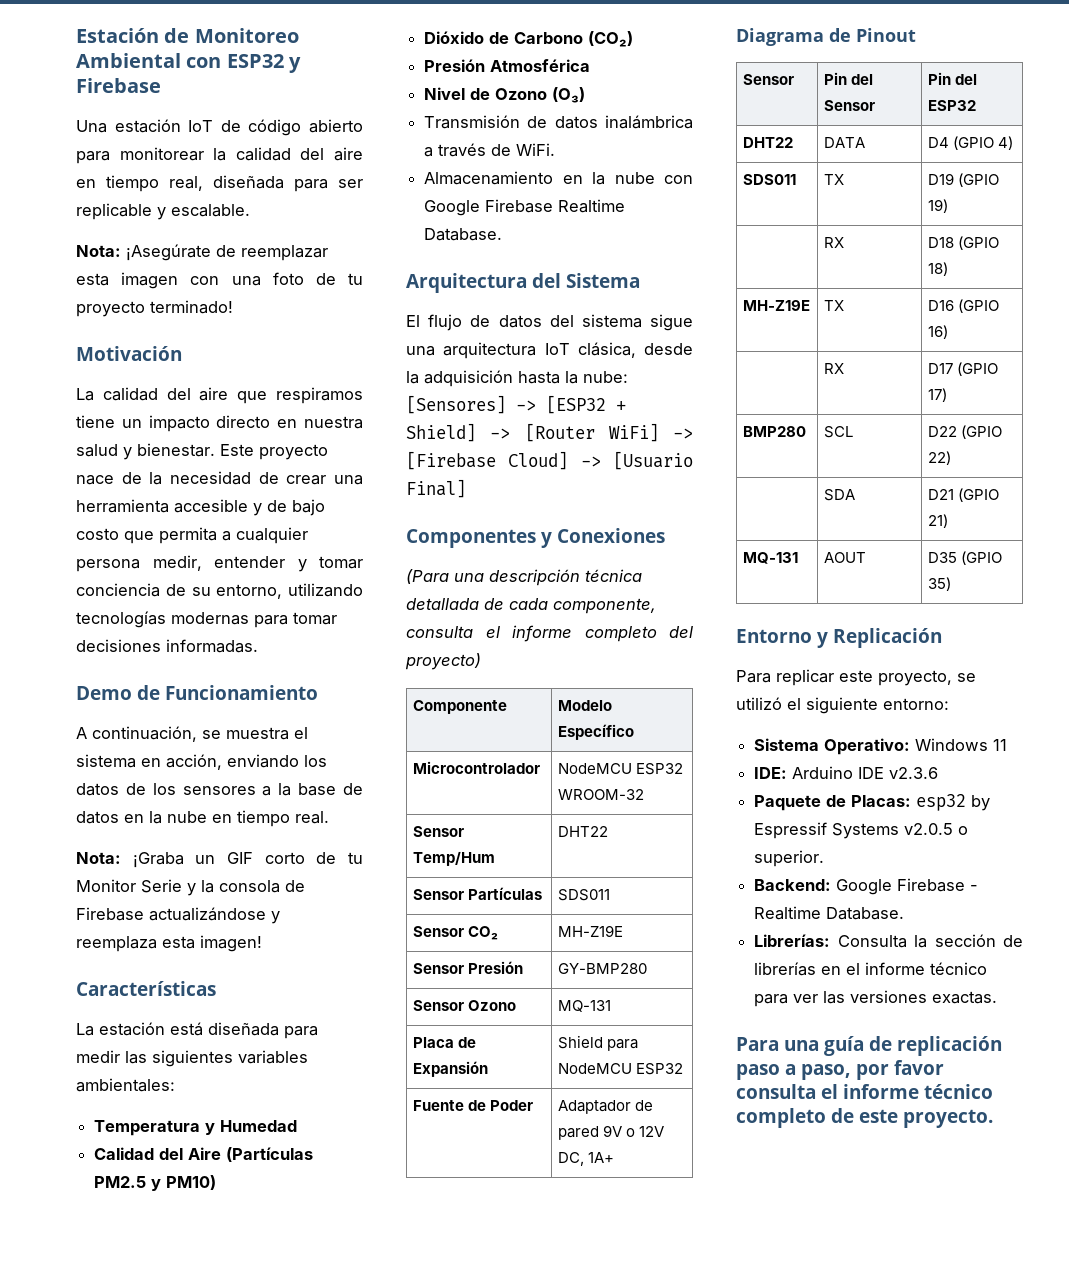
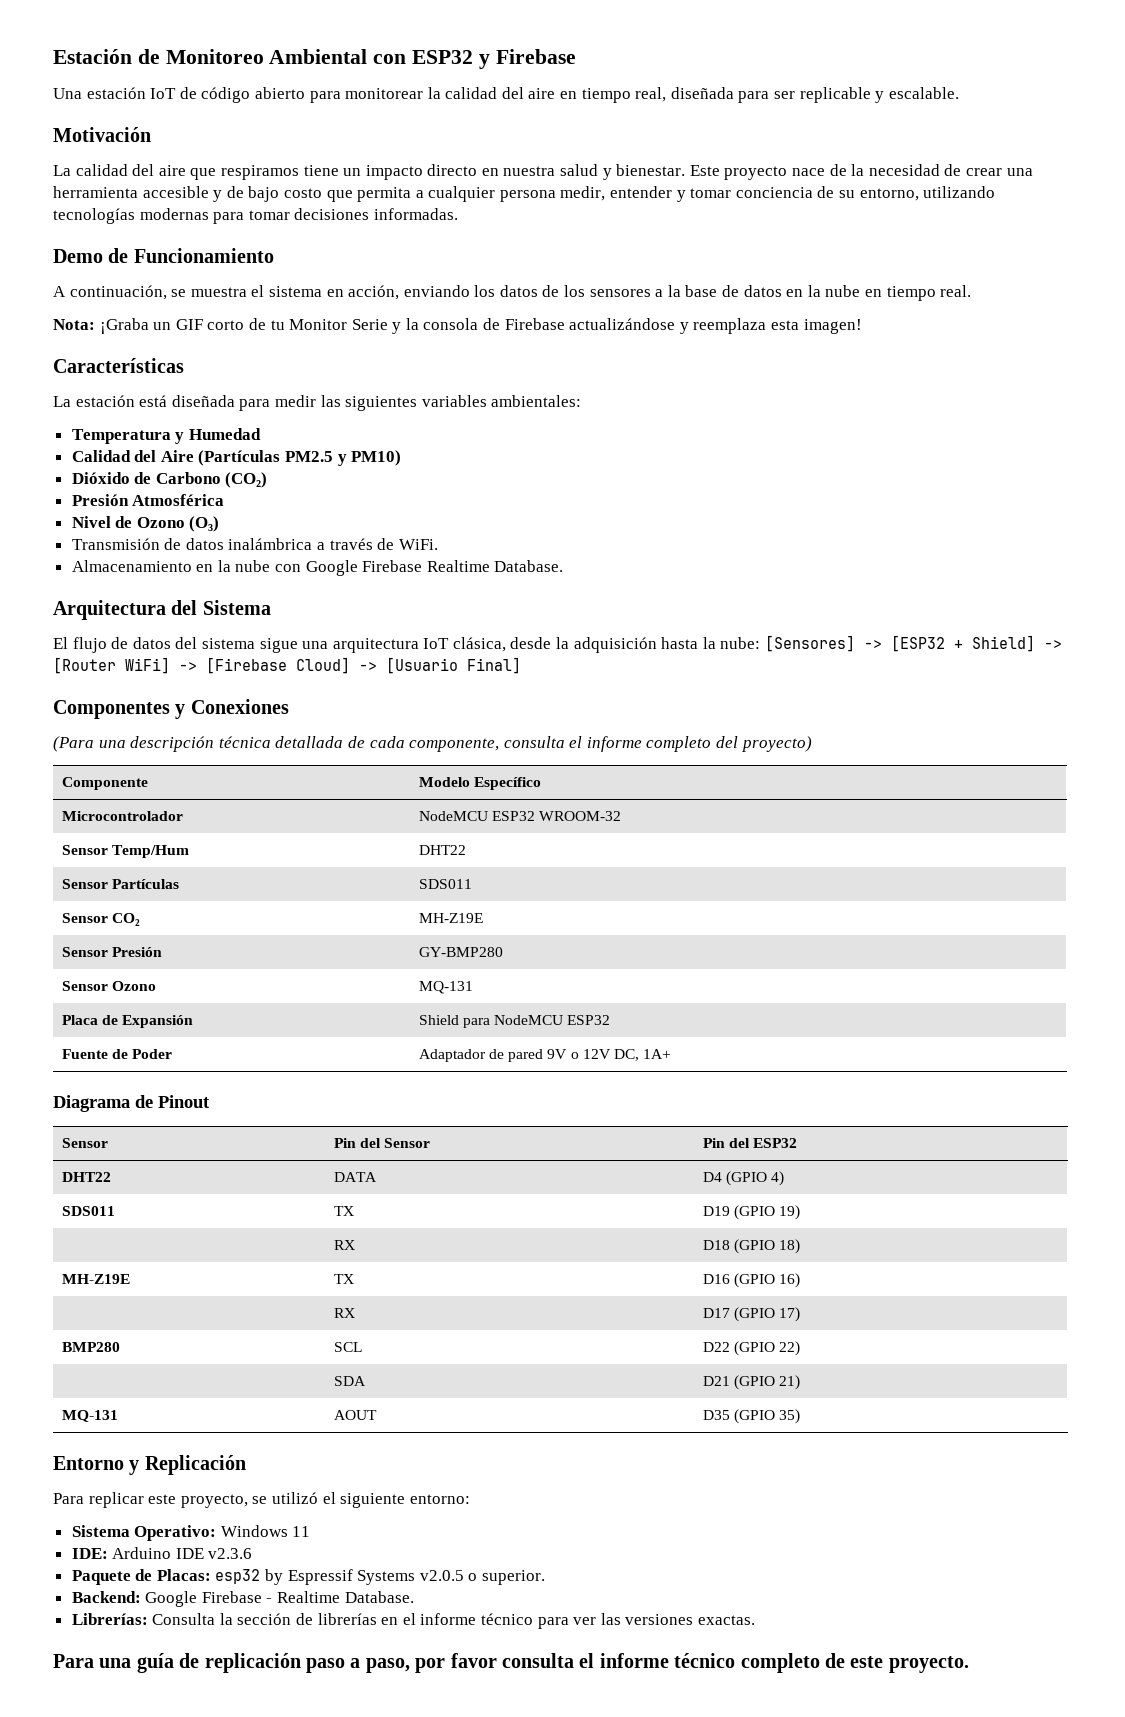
- Nota: ¡Asegúrate de reemplazar esta imagen con una foto de tu proyecto terminado!

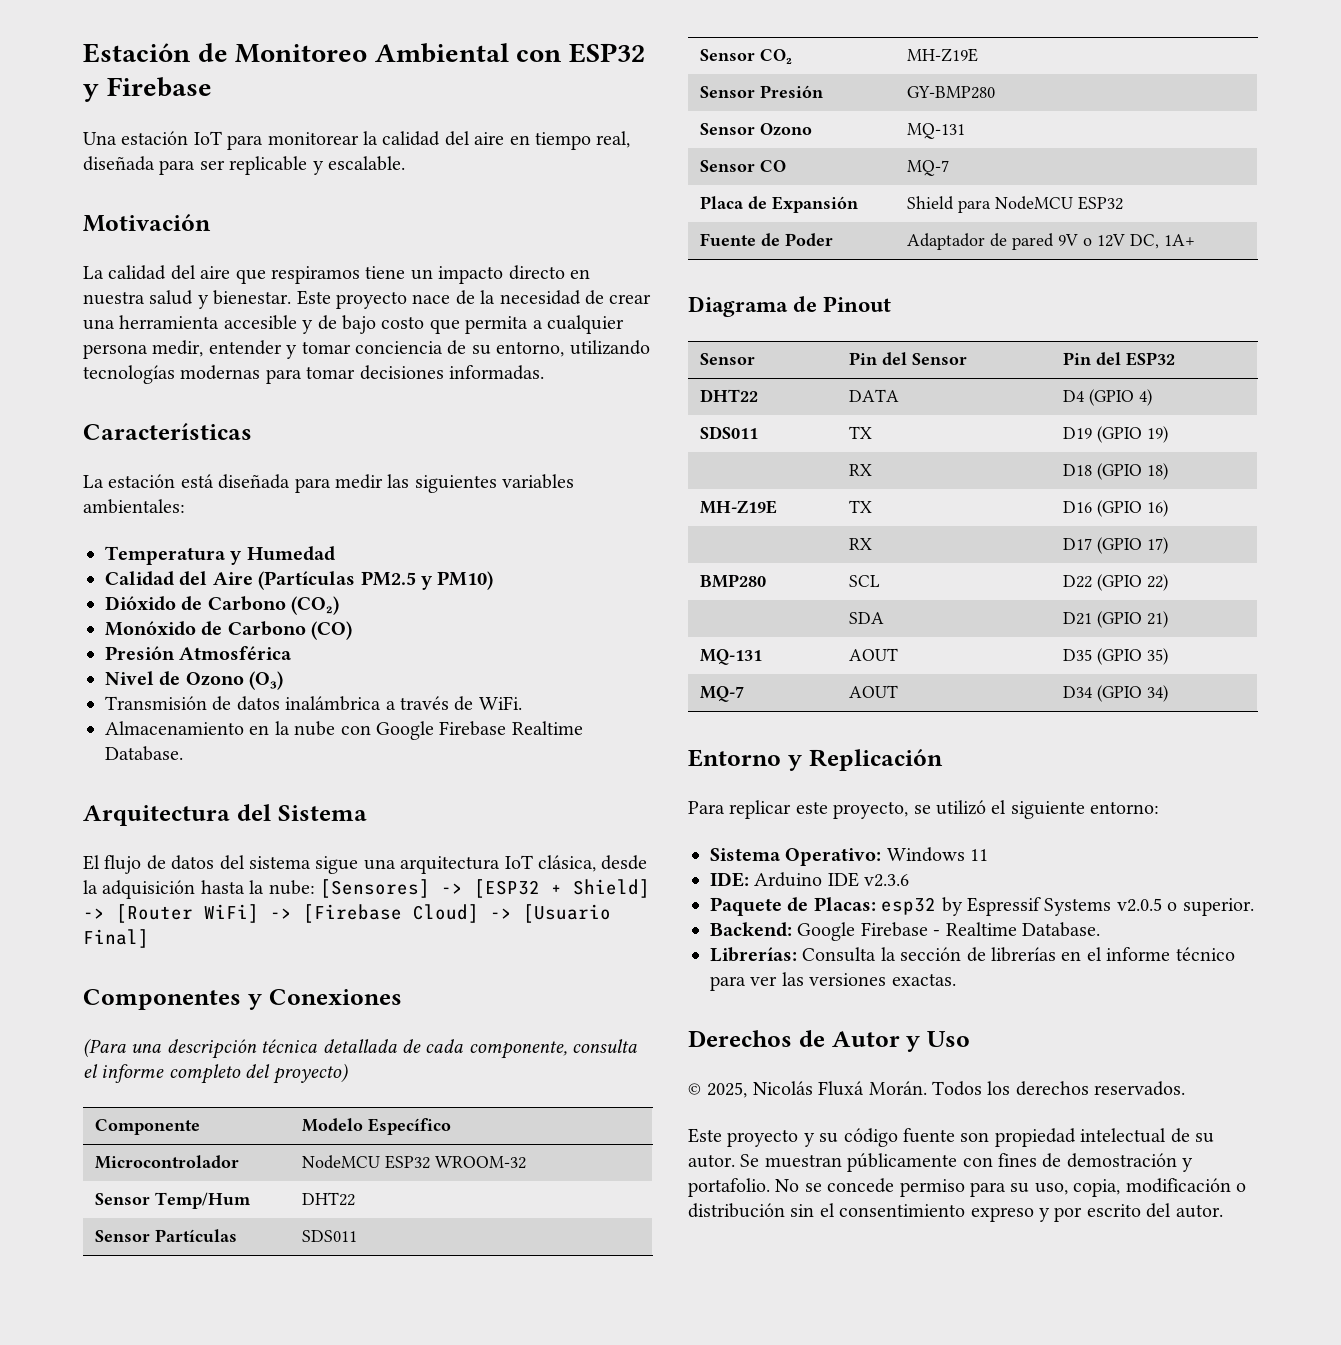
- Una estación IoT de código abierto para monitorear la calidad del aire en tiempo real, diseñada para ser replicable y escalable.
+ Una estación IoT para monitorear la calidad del aire en tiempo real, diseñada para ser replicable y escalable.
- Demo de Funcionamiento
- A continuación, se muestra el sistema en acción, enviando los datos de los sensores a la base de datos en la nube en tiempo real.
- Nota: ¡Graba un GIF corto de tu Monitor Serie y la consola de Firebase actualizándose y reemplaza esta imagen!
+ Monóxido de Carbono (CO)
+ Sensor CO | MQ-7
+ MQ-7 | AOUT | D34 (GPIO 34)
- Para una guía de replicación paso a paso, por favor consulta el informe técnico completo de este proyecto.
+ Derechos de Autor y Uso
+ © 2025, Nicolás Fluxá Morán. Todos los derechos reservados.
+ Este proyecto y su código fuente son propiedad intelectual de su autor. Se muestran públicamente con fines de demostración y portafolio. No se concede permiso para su uso, copia, modificación o distribución sin el consentimiento expreso y por escrito del autor.

